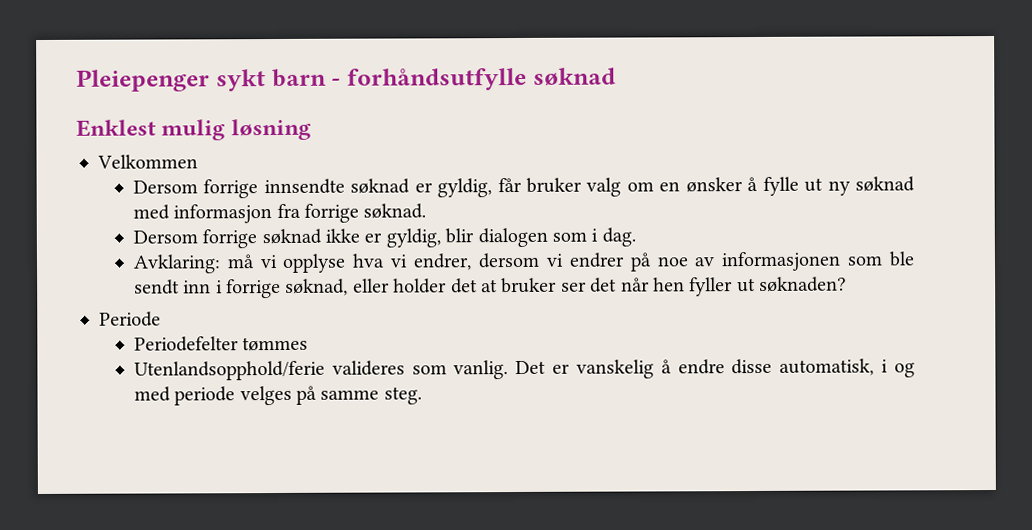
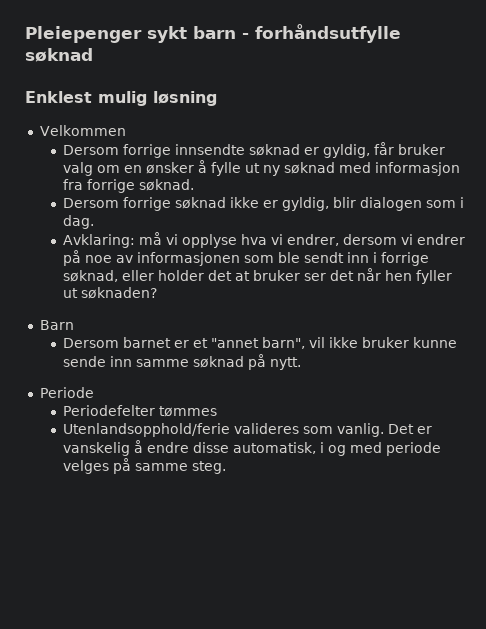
+ Barn
+ Dersom barnet er et "annet barn", vil ikke bruker kunne sende inn samme søknad på nytt.

